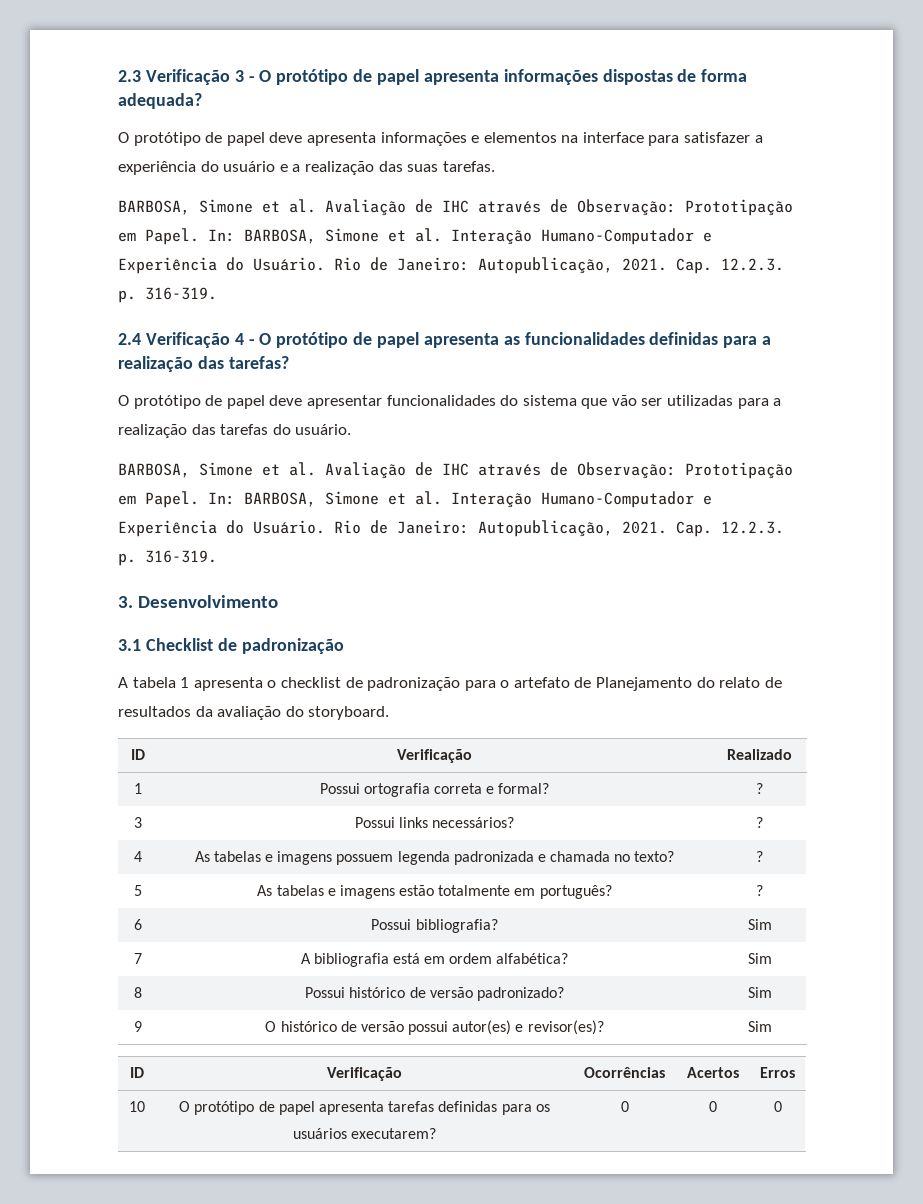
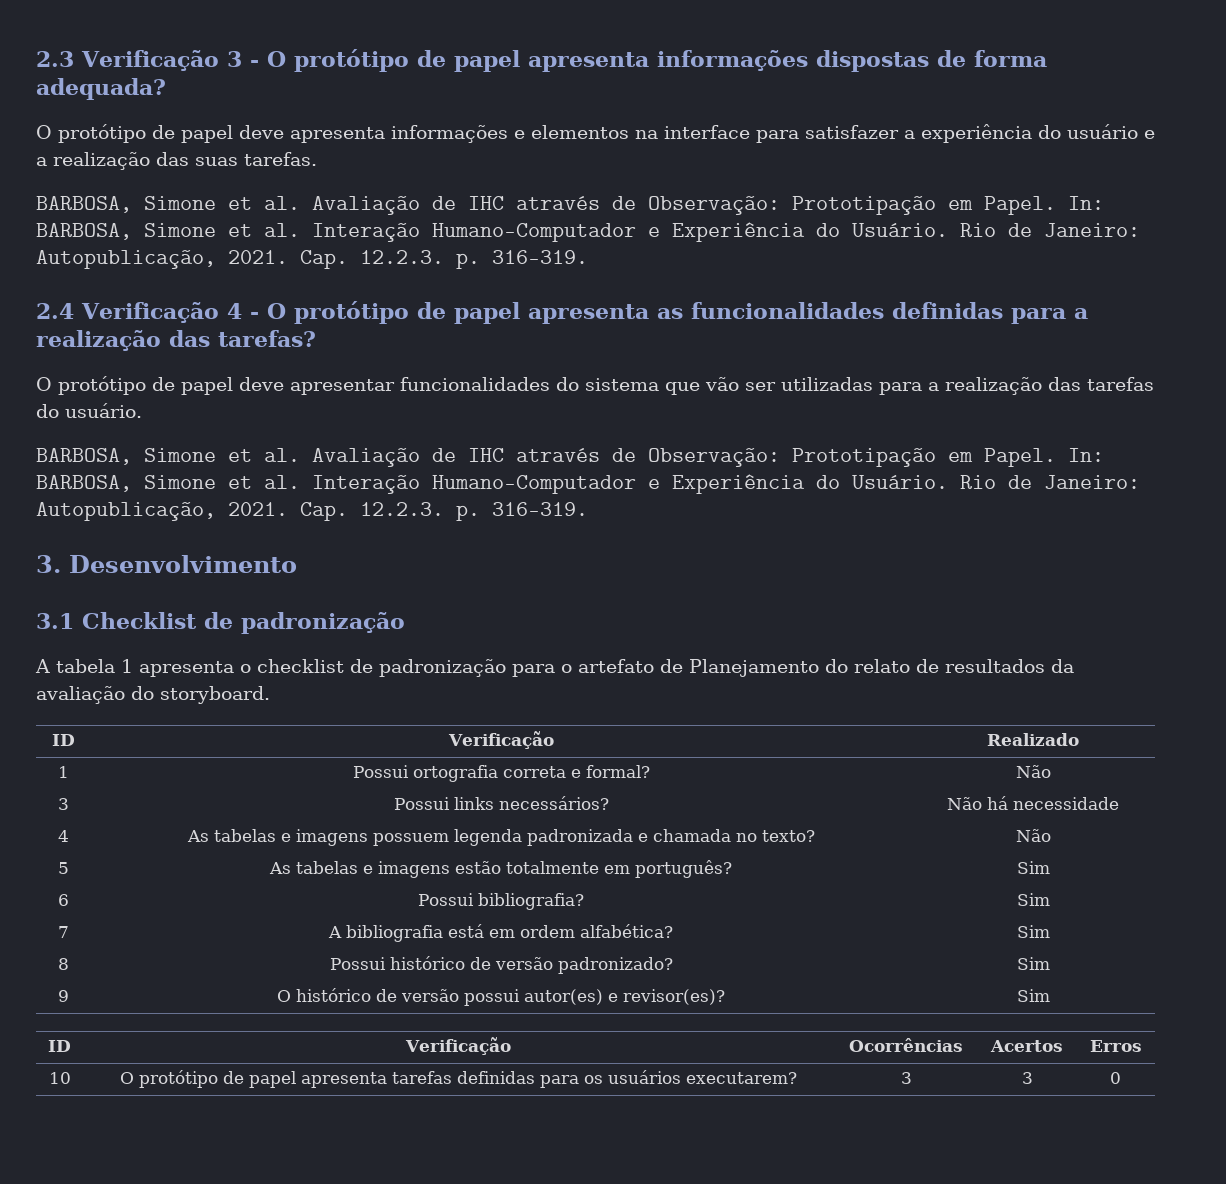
- 1 | Possui ortografia correta e formal? | ?
+ 1 | Possui ortografia correta e formal? | Não
- 3 | Possui links necessários? | ?
+ 3 | Possui links necessários? | Não há necessidade
- 4 | As tabelas e imagens possuem legenda padronizada e chamada no texto? | ?
+ 4 | As tabelas e imagens possuem legenda padronizada e chamada no texto? | Não
- 5 | As tabelas e imagens estão totalmente em português? | ?
+ 5 | As tabelas e imagens estão totalmente em português? | Sim
- 10 | O protótipo de papel apresenta tarefas definidas para os usuários executarem? | 0 | 0 | 0
+ 10 | O protótipo de papel apresenta tarefas definidas para os usuários executarem? | 3 | 3 | 0

